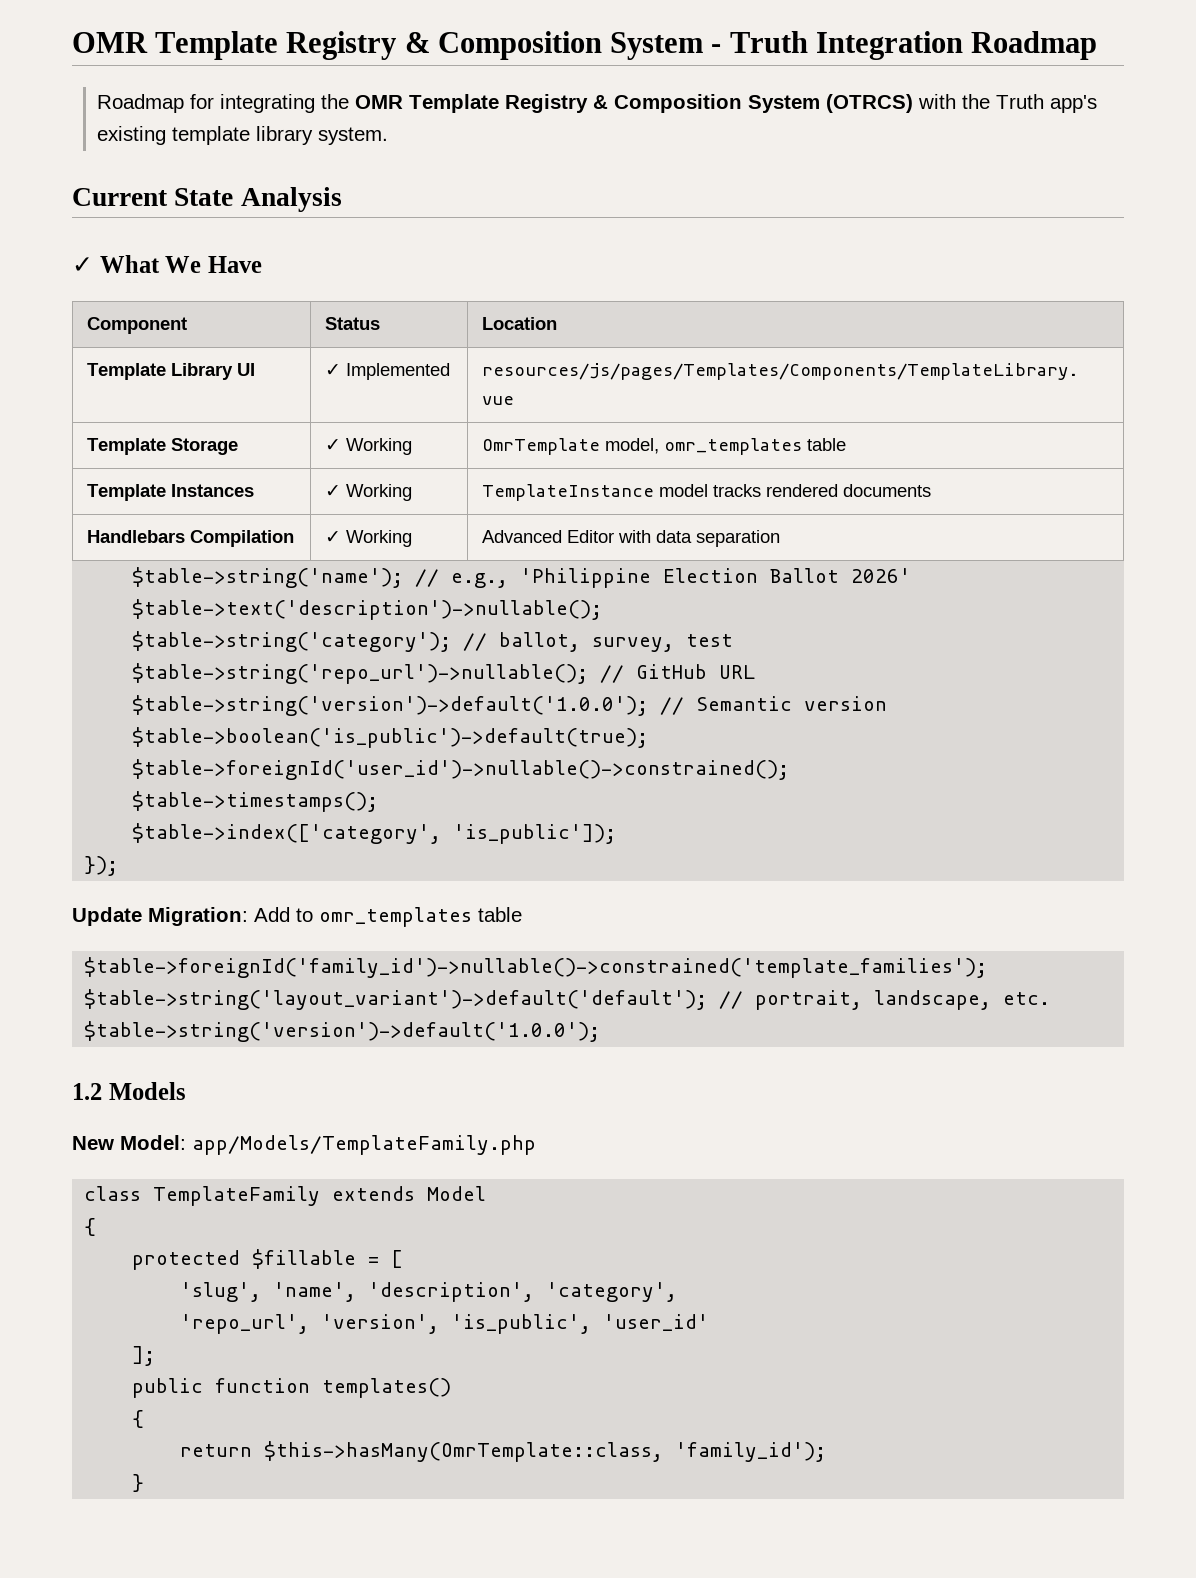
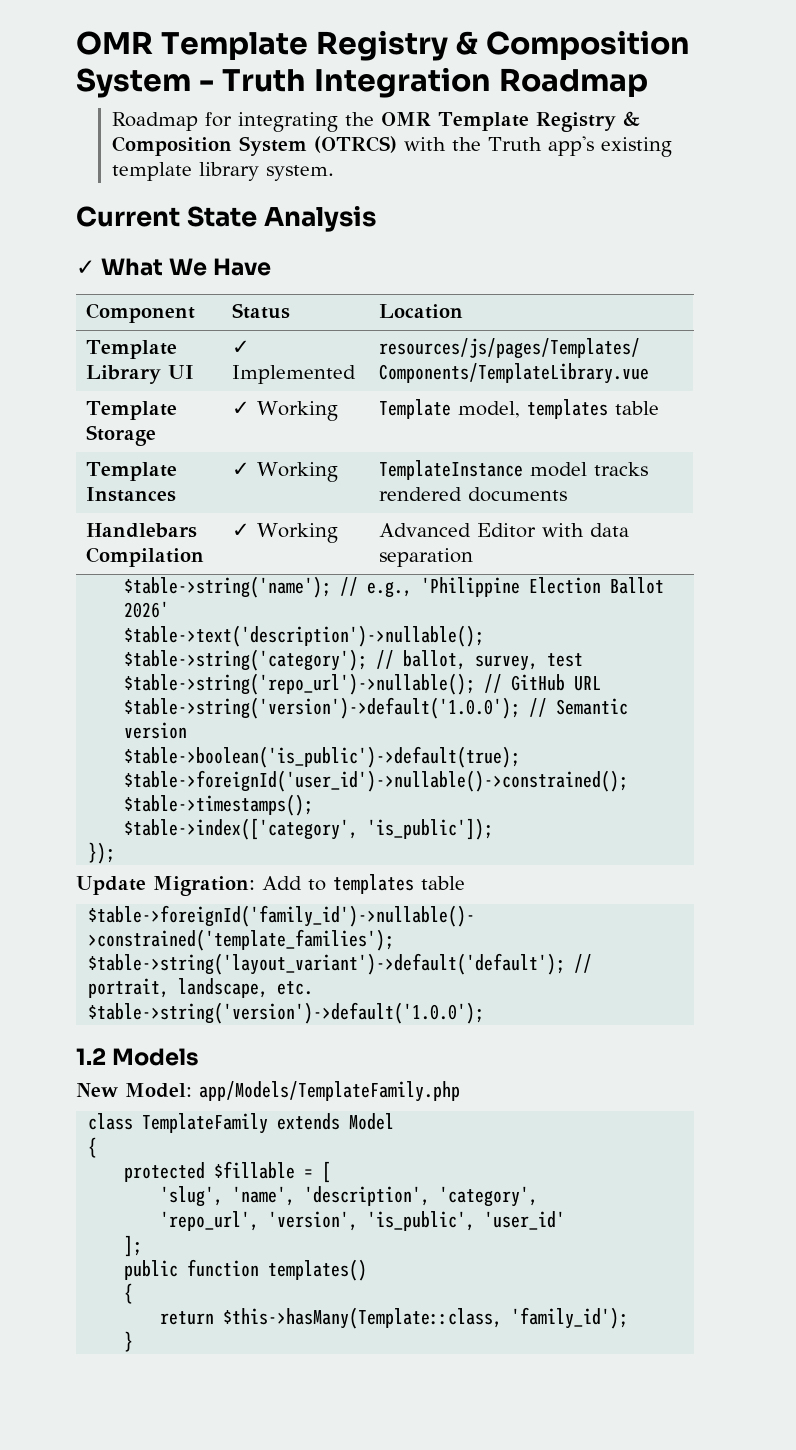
- Template Storage | ✓ Working | OmrTemplate model, omr_templates table
+ Template Storage | ✓ Working | Template model, templates table
- Update Migration: Add to omr_templates table
+ Update Migration: Add to templates table
- return $this->hasMany(OmrTemplate::class, 'family_id');
+ return $this->hasMany(Template::class, 'family_id');

